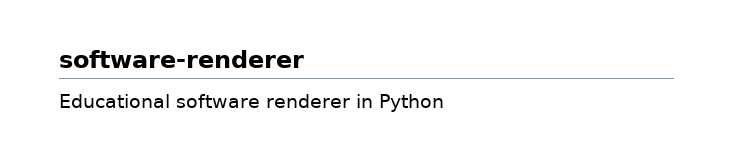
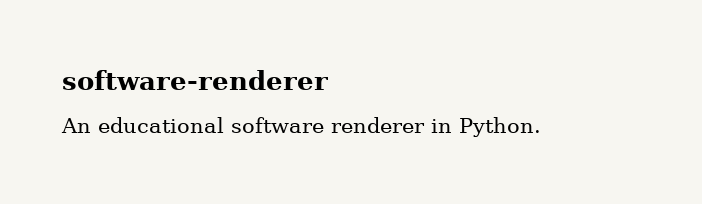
- Educational software renderer in Python
+ An educational software renderer in Python.

